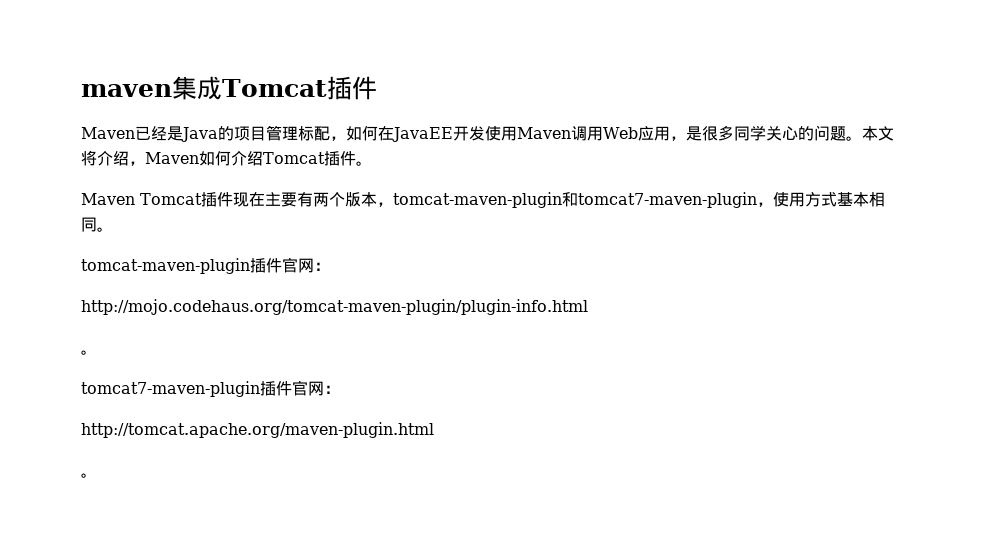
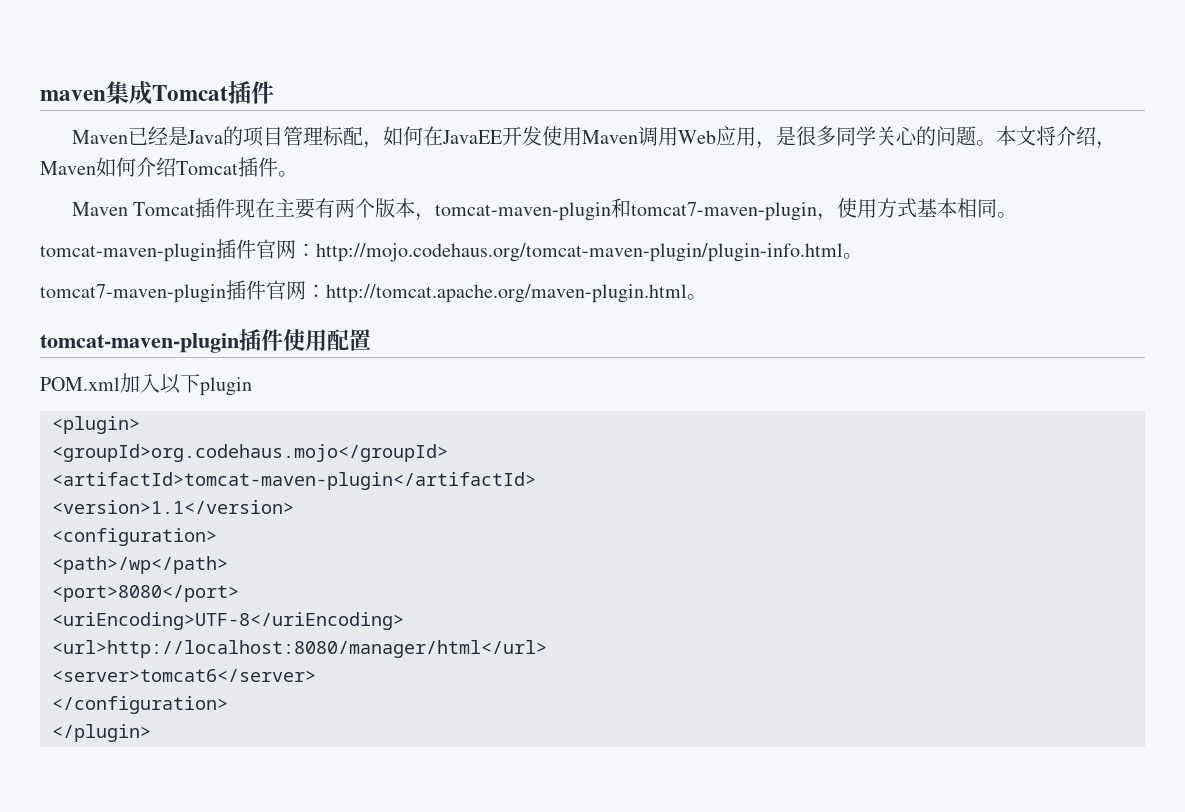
- tomcat-maven-plugin插件官网：
- http://mojo.codehaus.org/tomcat-maven-plugin/plugin-info.html
- 。
+ tomcat-maven-plugin插件官网：http://mojo.codehaus.org/tomcat-maven-plugin/plugin-info.html。
- tomcat7-maven-plugin插件官网：
- http://tomcat.apache.org/maven-plugin.html
- 。
+ tomcat7-maven-plugin插件官网：http://tomcat.apache.org/maven-plugin.html。
+ tomcat-maven-plugin插件使用配置
+ POM.xml加入以下plugin
+ <plugin>
+ <groupId>org.codehaus.mojo</groupId>
+ <artifactId>tomcat-maven-plugin</artifactId>
+ <version>1.1</version>
+ <configuration>
+ <path>/wp</path>
+ <port>8080</port>
+ <uriEncoding>UTF-8</uriEncoding>
+ <url>http://localhost:8080/manager/html</url>
+ <server>tomcat6</server>
+ </configuration>
+ </plugin>

